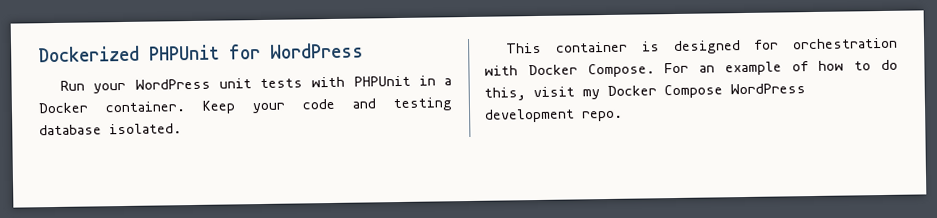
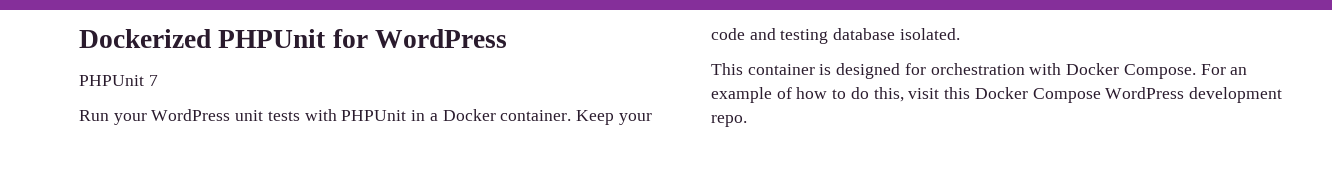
+ PHPUnit 7
- For an example of how to do this, visit my Docker Compose WordPress development repo.
+ For an example of how to do this, visit this Docker Compose WordPress development repo.

